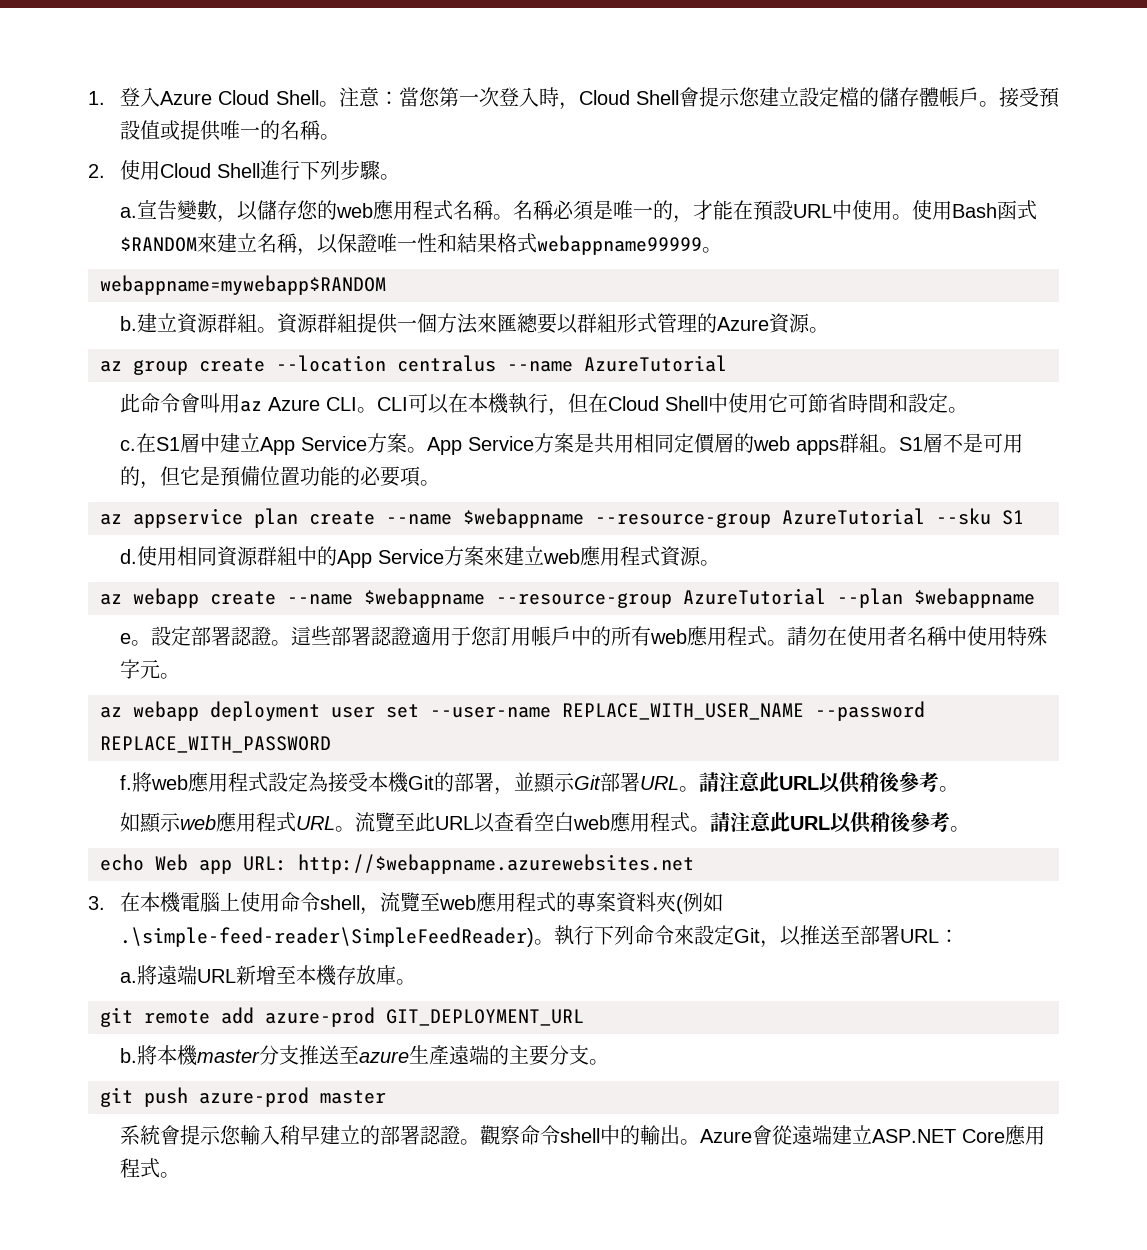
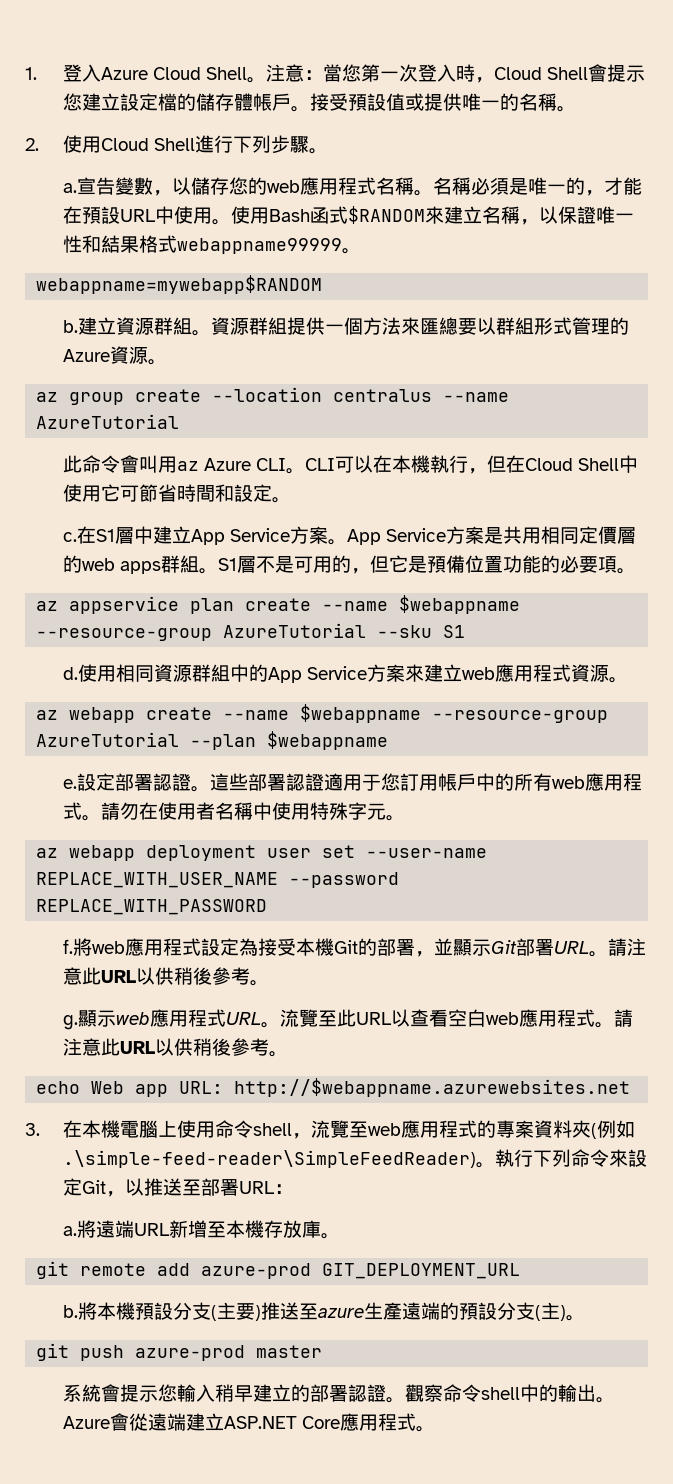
- e。
+ e.
- 如顯示web應用程式URL。
+ g.顯示web應用程式URL。
- 將本機master分支推送至azure生產遠端的主要分支。
+ 將本機預設分支(主要)推送至azure生產遠端的預設分支(主)。

